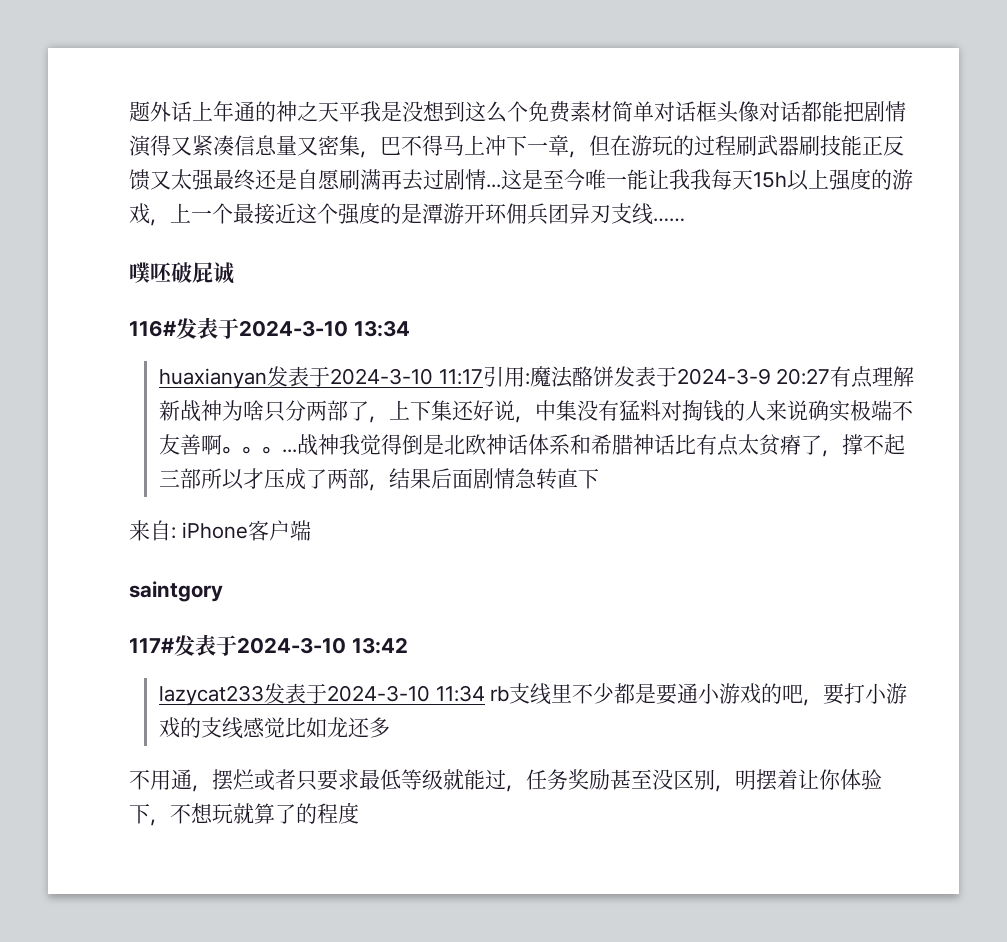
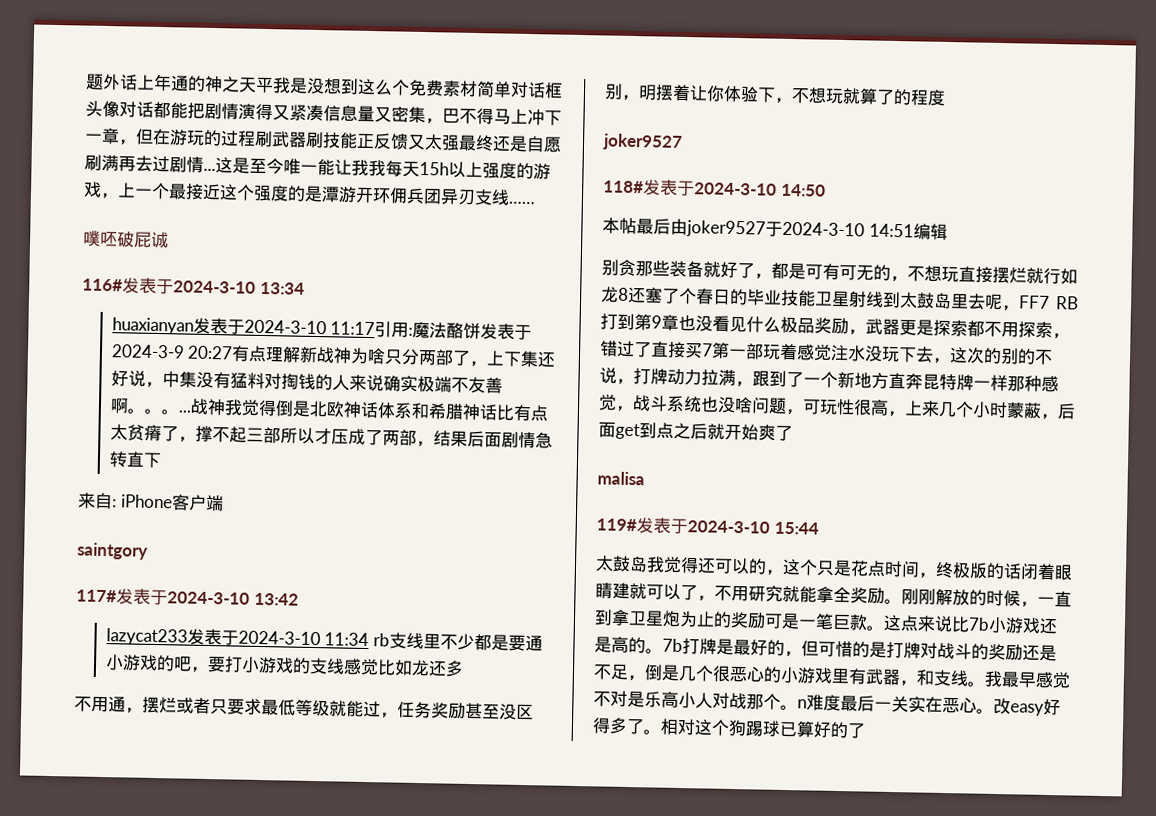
  不用通，摆烂或者只要求最低等级就能过，任务奖励甚至没区别，明摆着让你体验下，不想玩就算了的程度
+ joker9527
+ 118#发表于2024-3-10 14:50
+ 本帖最后由joker9527于2024-3-10 14:51编辑
+ 别贪那些装备就好了，都是可有可无的，不想玩直接摆烂就行如龙8还塞了个春日的毕业技能卫星射线到太鼓岛里去呢，FF7 RB打到第9章也没看见什么极品奖励，武器更是探索都不用探索，错过了直接买7第一部玩着感觉注水没玩下去，这次的别的不说，打牌动力拉满，跟到了一个新地方直奔昆特牌一样那种感觉，战斗系统也没啥问题，可玩性很高，上来几个小时蒙蔽，后面get到点之后就开始爽了
+ malisa
+ 119#发表于2024-3-10 15:44
+ 太鼓岛我觉得还可以的，这个只是花点时间，终极版的话闭着眼睛建就可以了，不用研究就能拿全奖励。刚刚解放的时候，一直到拿卫星炮为止的奖励可是一笔巨款。这点来说比7b小游戏还是高的。7b打牌是最好的，但可惜的是打牌对战斗的奖励还是不足，倒是几个很恶心的小游戏里有武器，和支线。我最早感觉不对是乐高小人对战那个。n难度最后一关实在恶心。改easy好得多了。相对这个狗踢球已算好的了

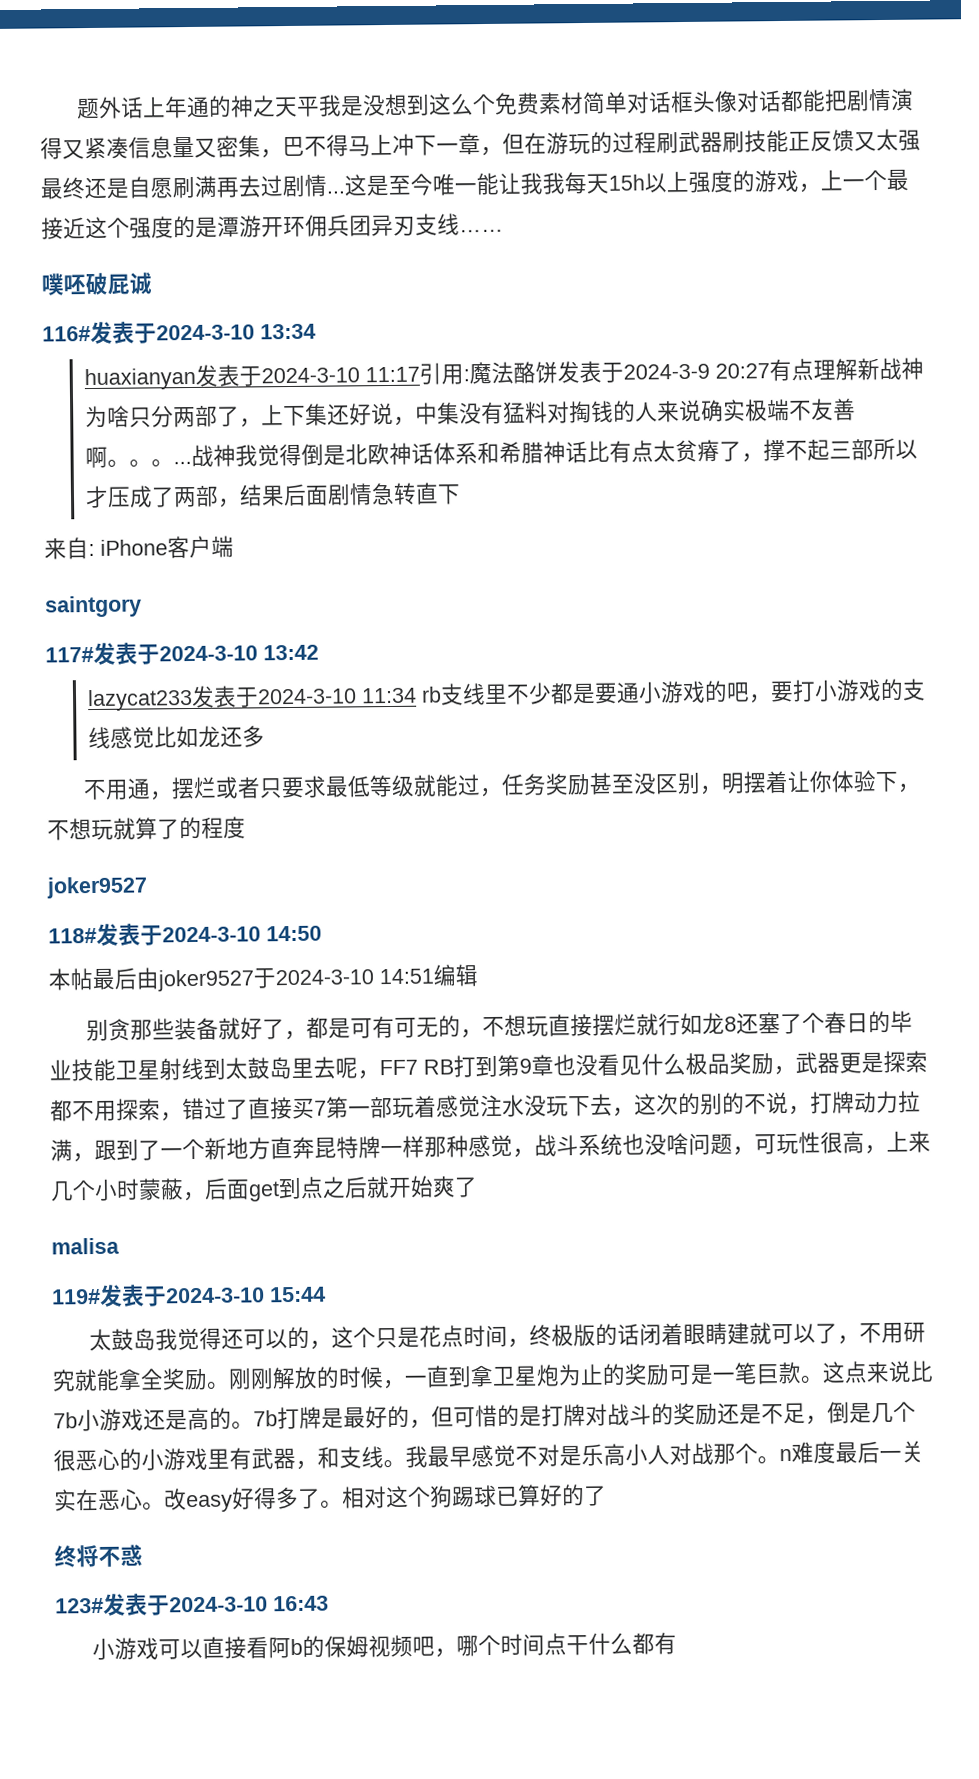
+ 终将不惑
+ 123#发表于2024-3-10 16:43
+ 小游戏可以直接看阿b的保姆视频吧，哪个时间点干什么都有

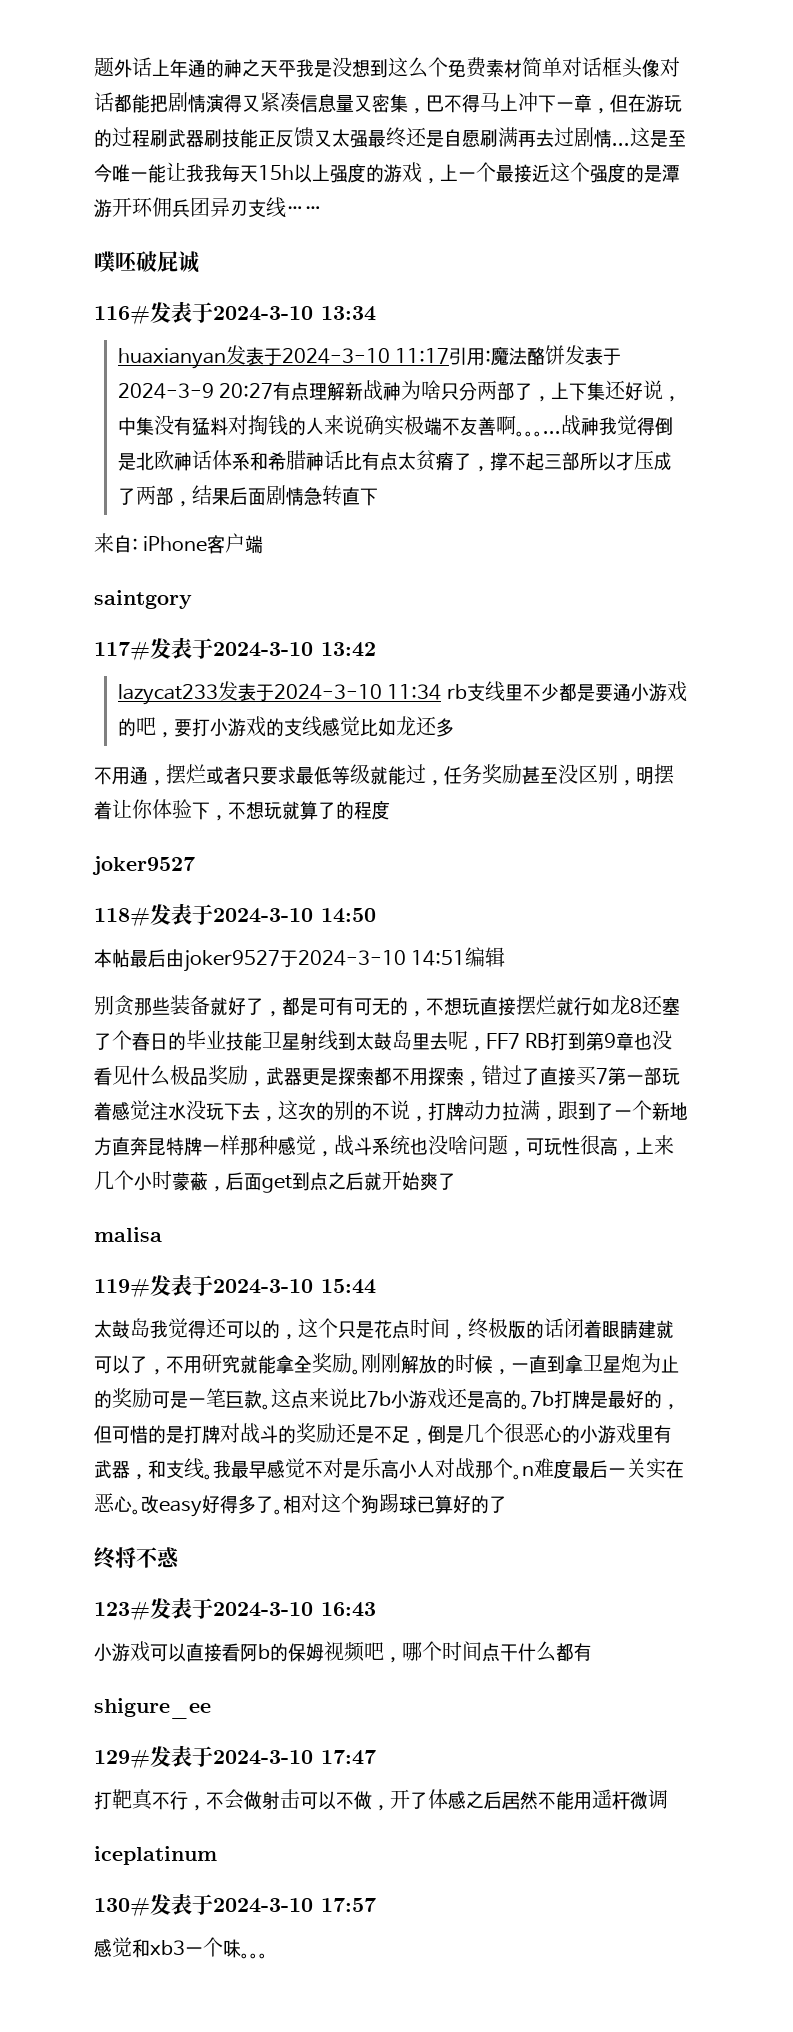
+ shigure_ee
+ 129#发表于2024-3-10 17:47
+ 打靶真不行，不会做射击可以不做，开了体感之后居然不能用遥杆微调
+ iceplatinum
+ 130#发表于2024-3-10 17:57
+ 感觉和xb3一个味。。。

